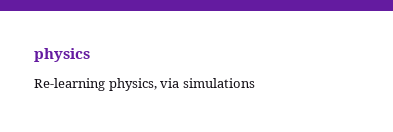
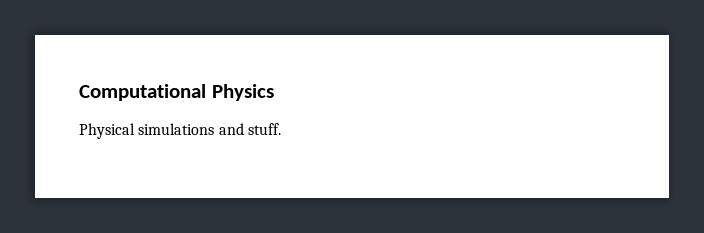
- physics
- Re-learning physics, via simulations
+ Computational Physics
+ Physical simulations and stuff.

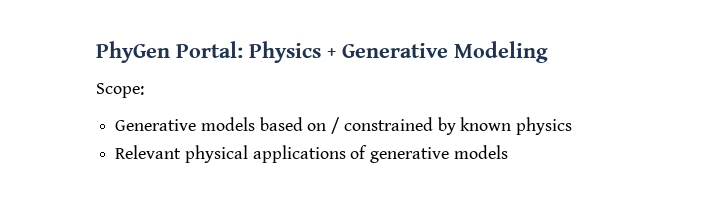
- Computational Physics
- Physical simulations and stuff.
+ PhyGen Portal: Physics + Generative Modeling
+ Scope:
+ Generative models based on / constrained by known physics
+ Relevant physical applications of generative models

